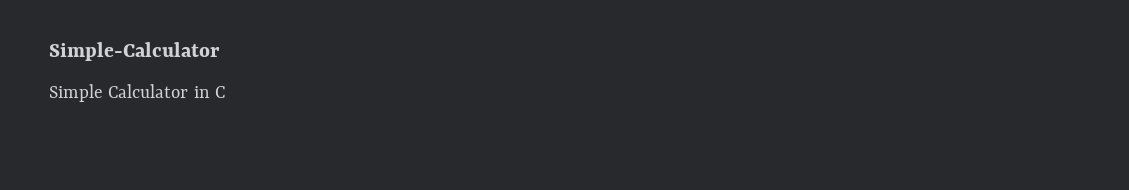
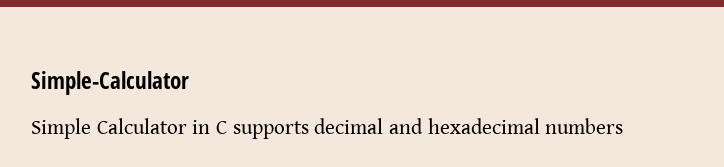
- Simple Calculator in C
+ Simple Calculator in C supports decimal and hexadecimal numbers

